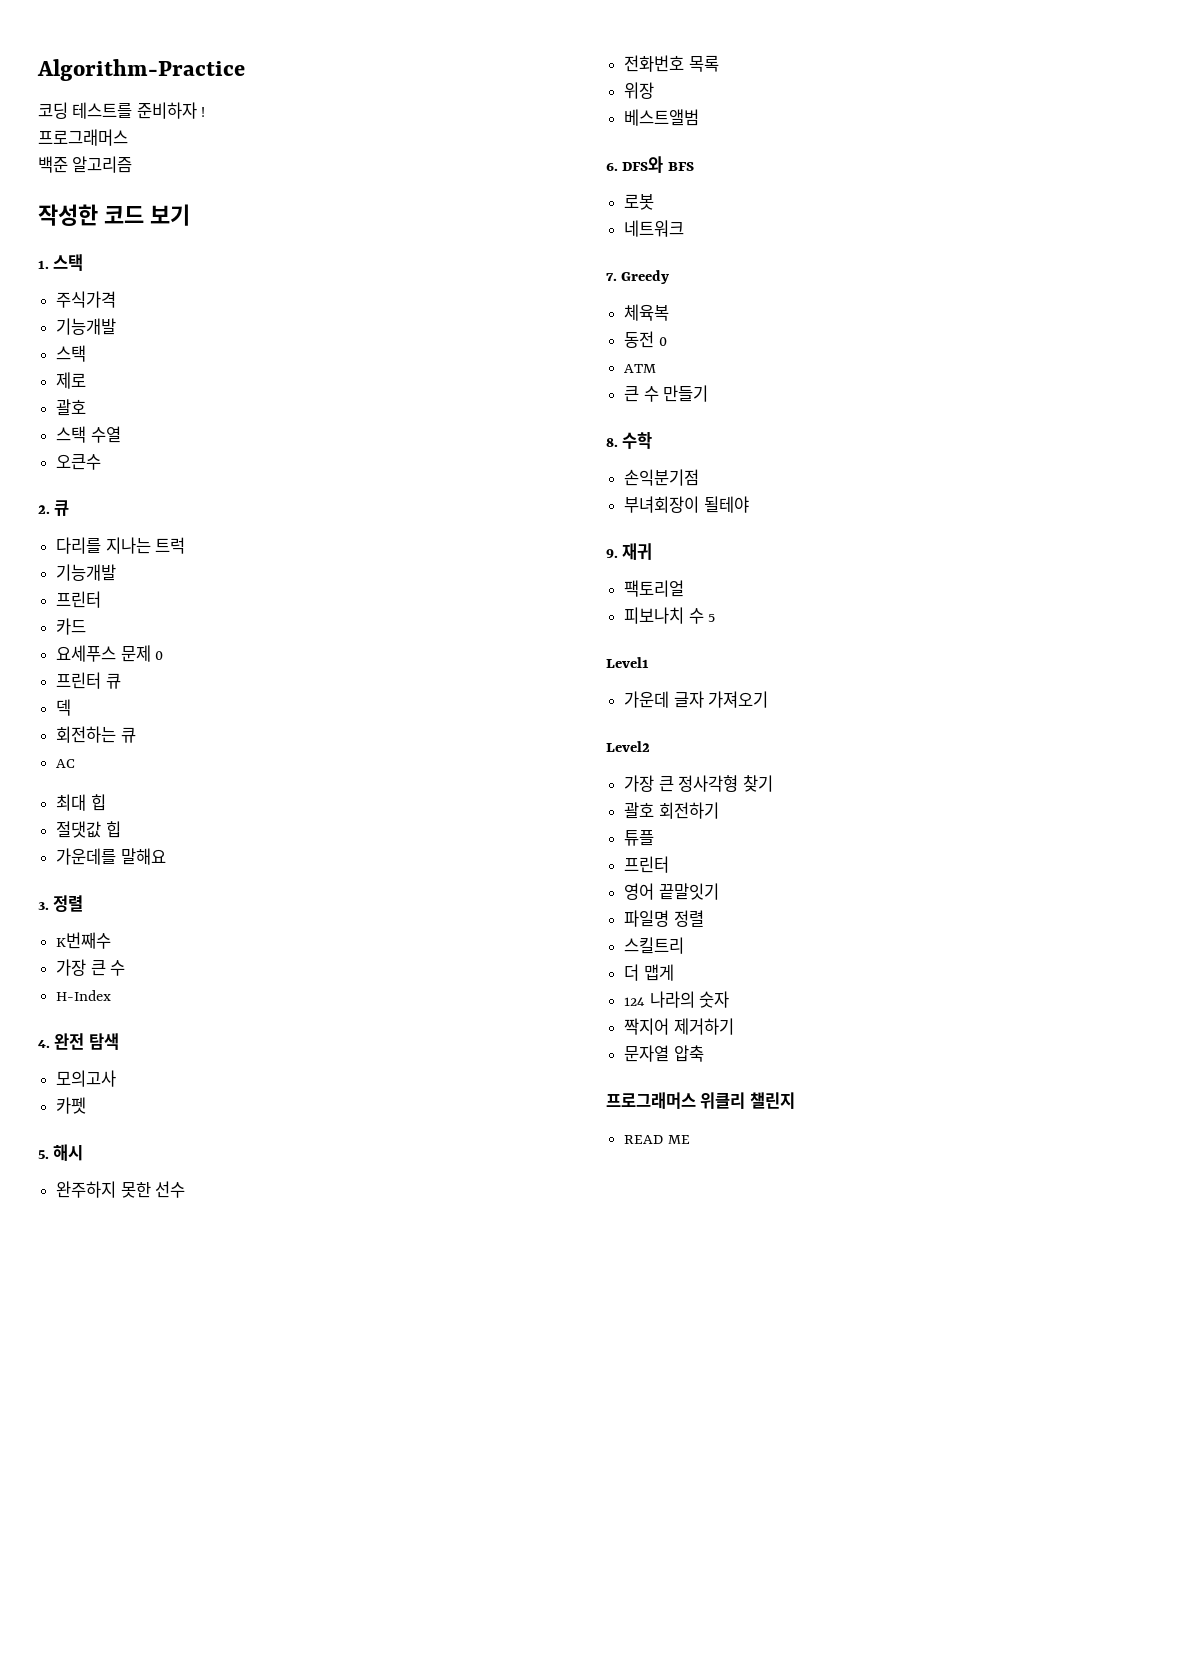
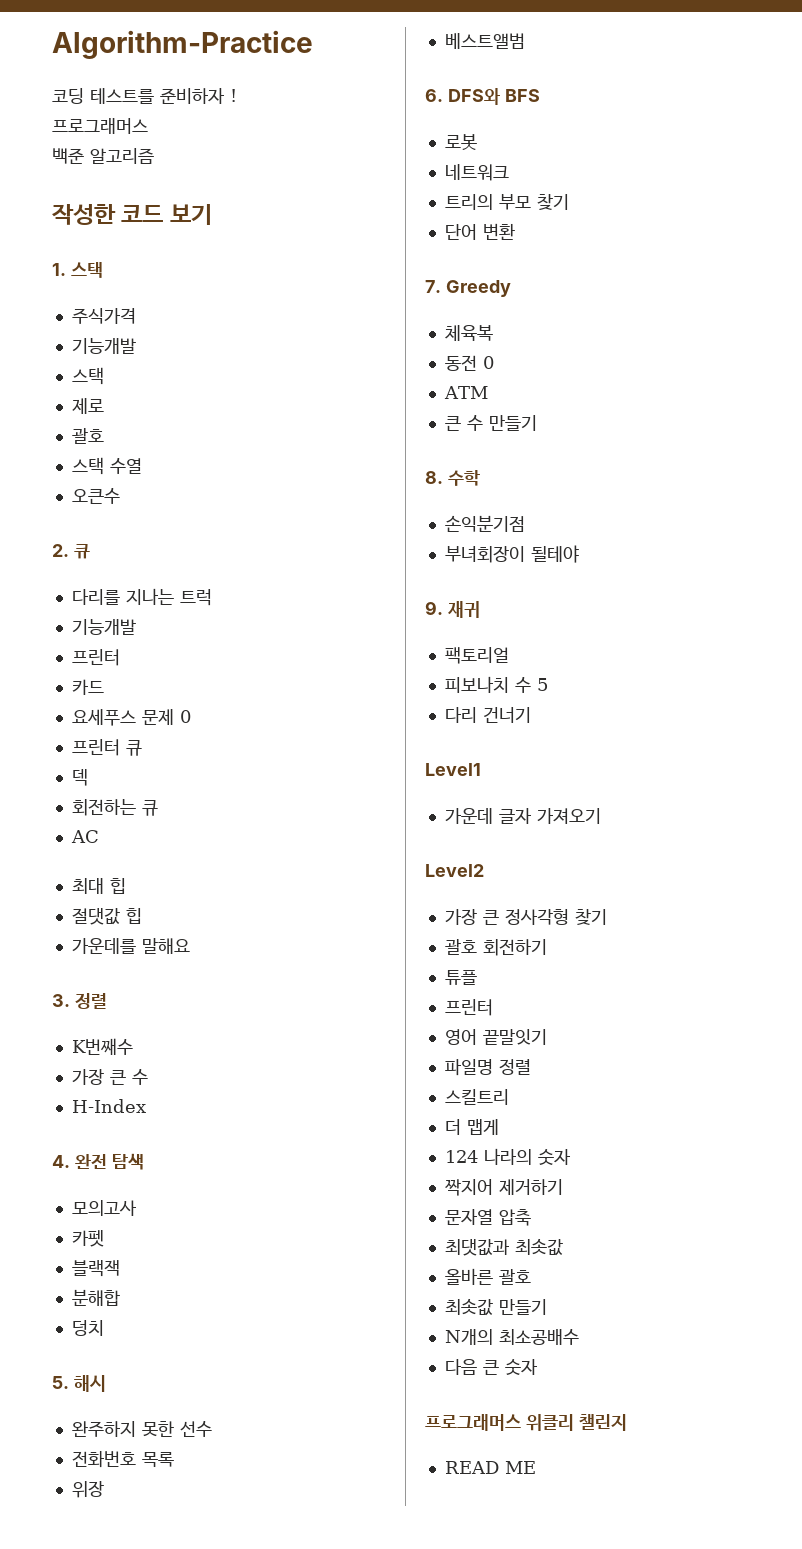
+ 블랙잭
+ 분해합
+ 덩치
+ 트리의 부모 찾기
+ 단어 변환
+ 다리 건너기
+ 최댓값과 최솟값
+ 올바른 괄호
+ 최솟값 만들기
+ N개의 최소공배수
+ 다음 큰 숫자

